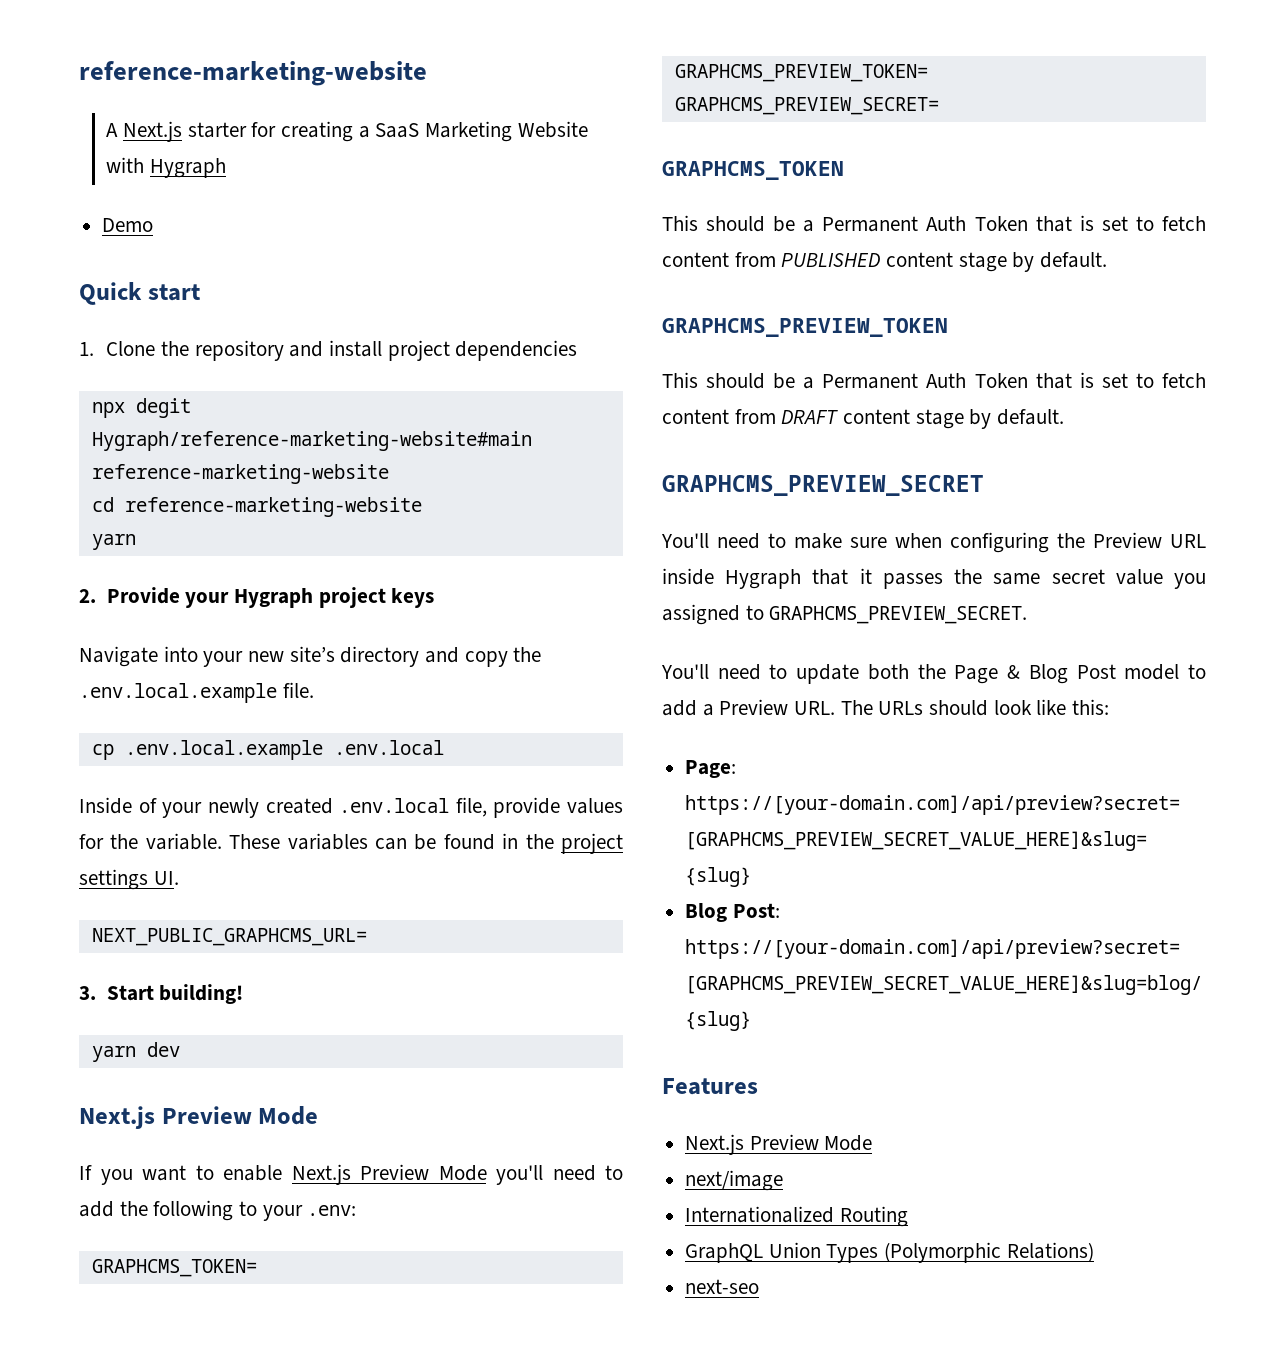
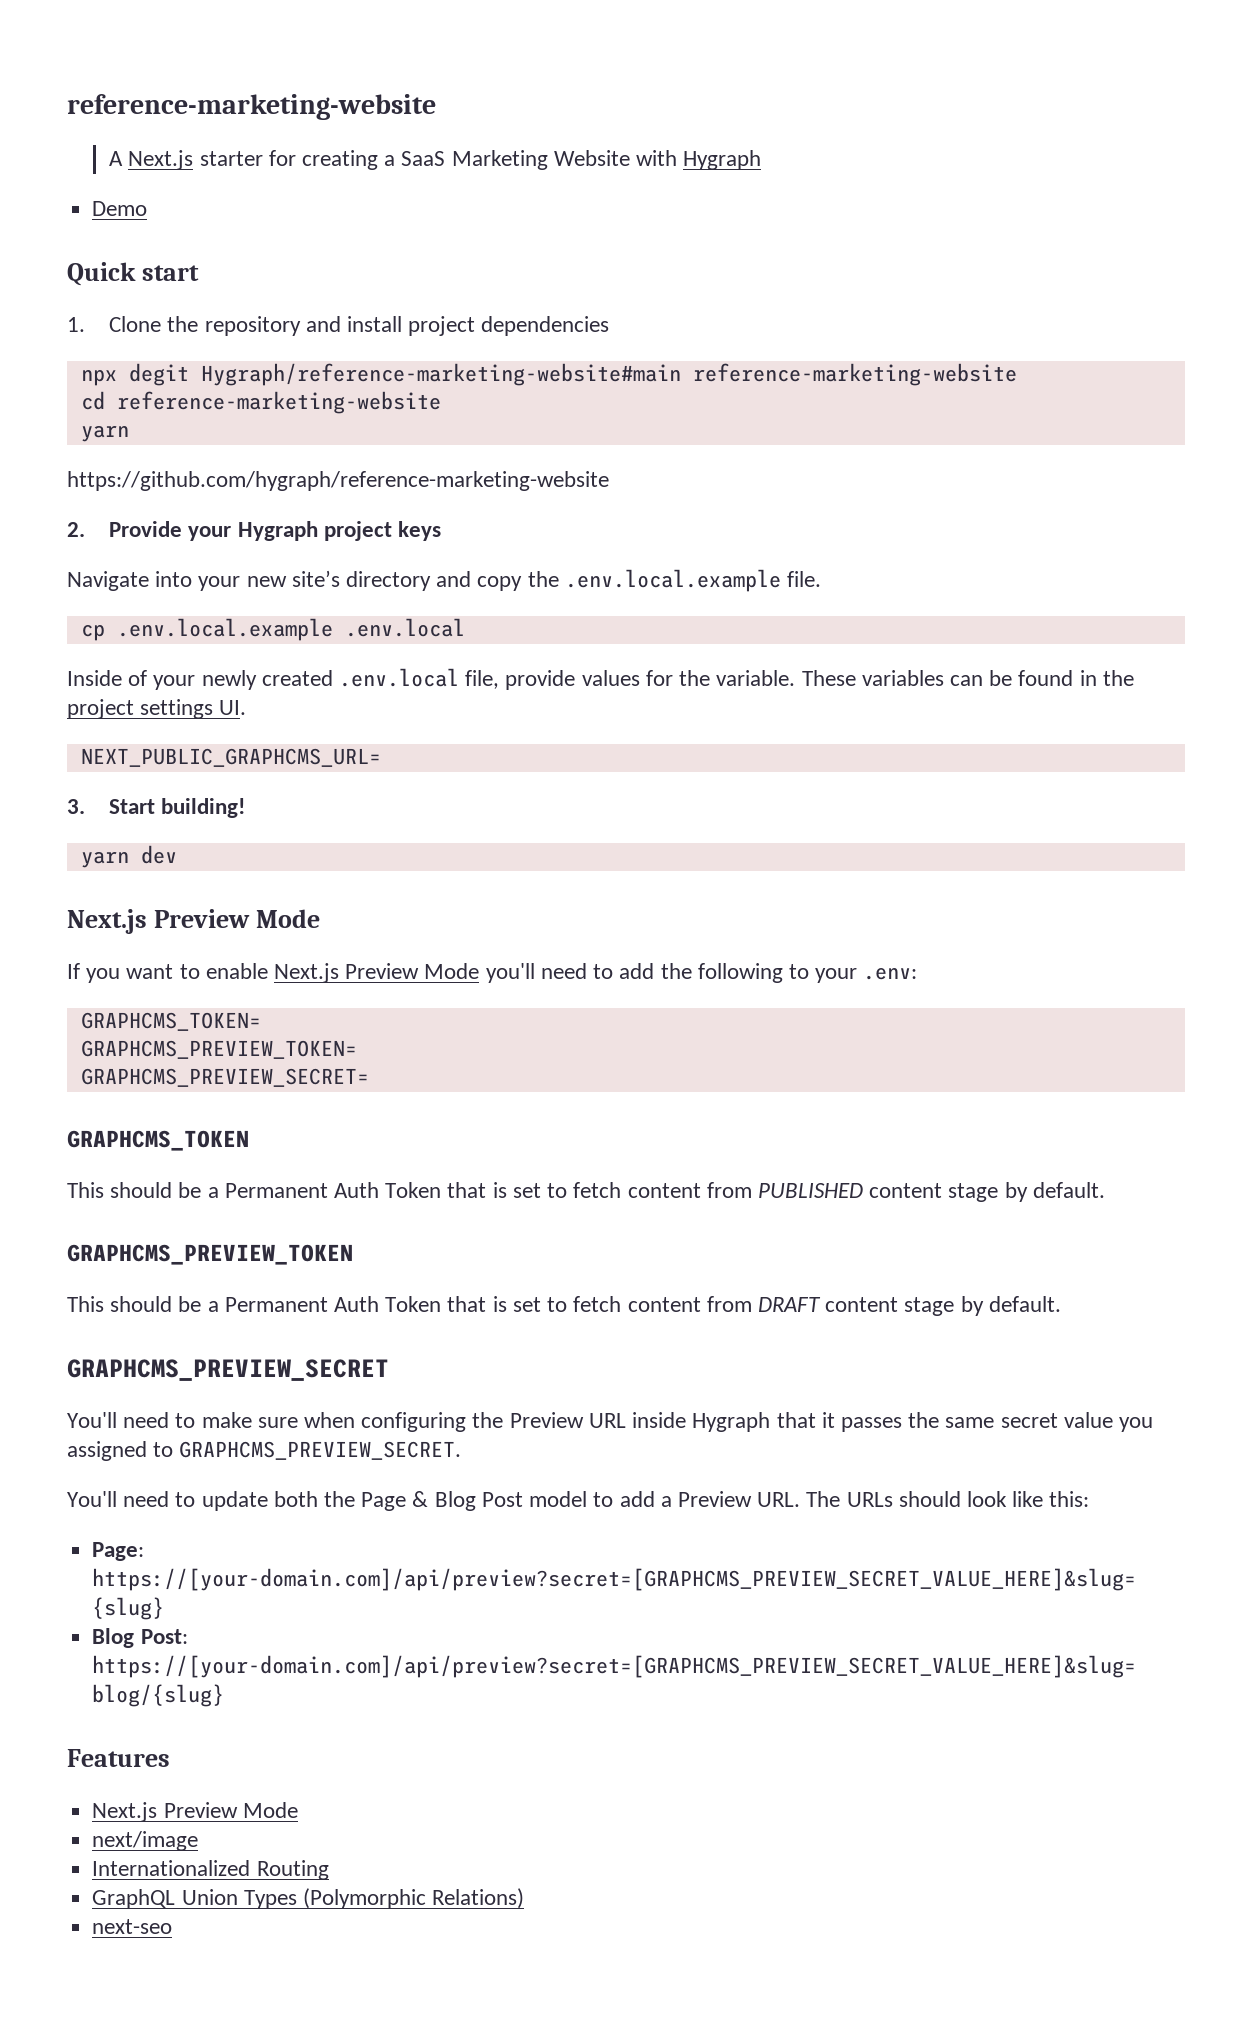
+ https://github.com/hygraph/reference-marketing-website

